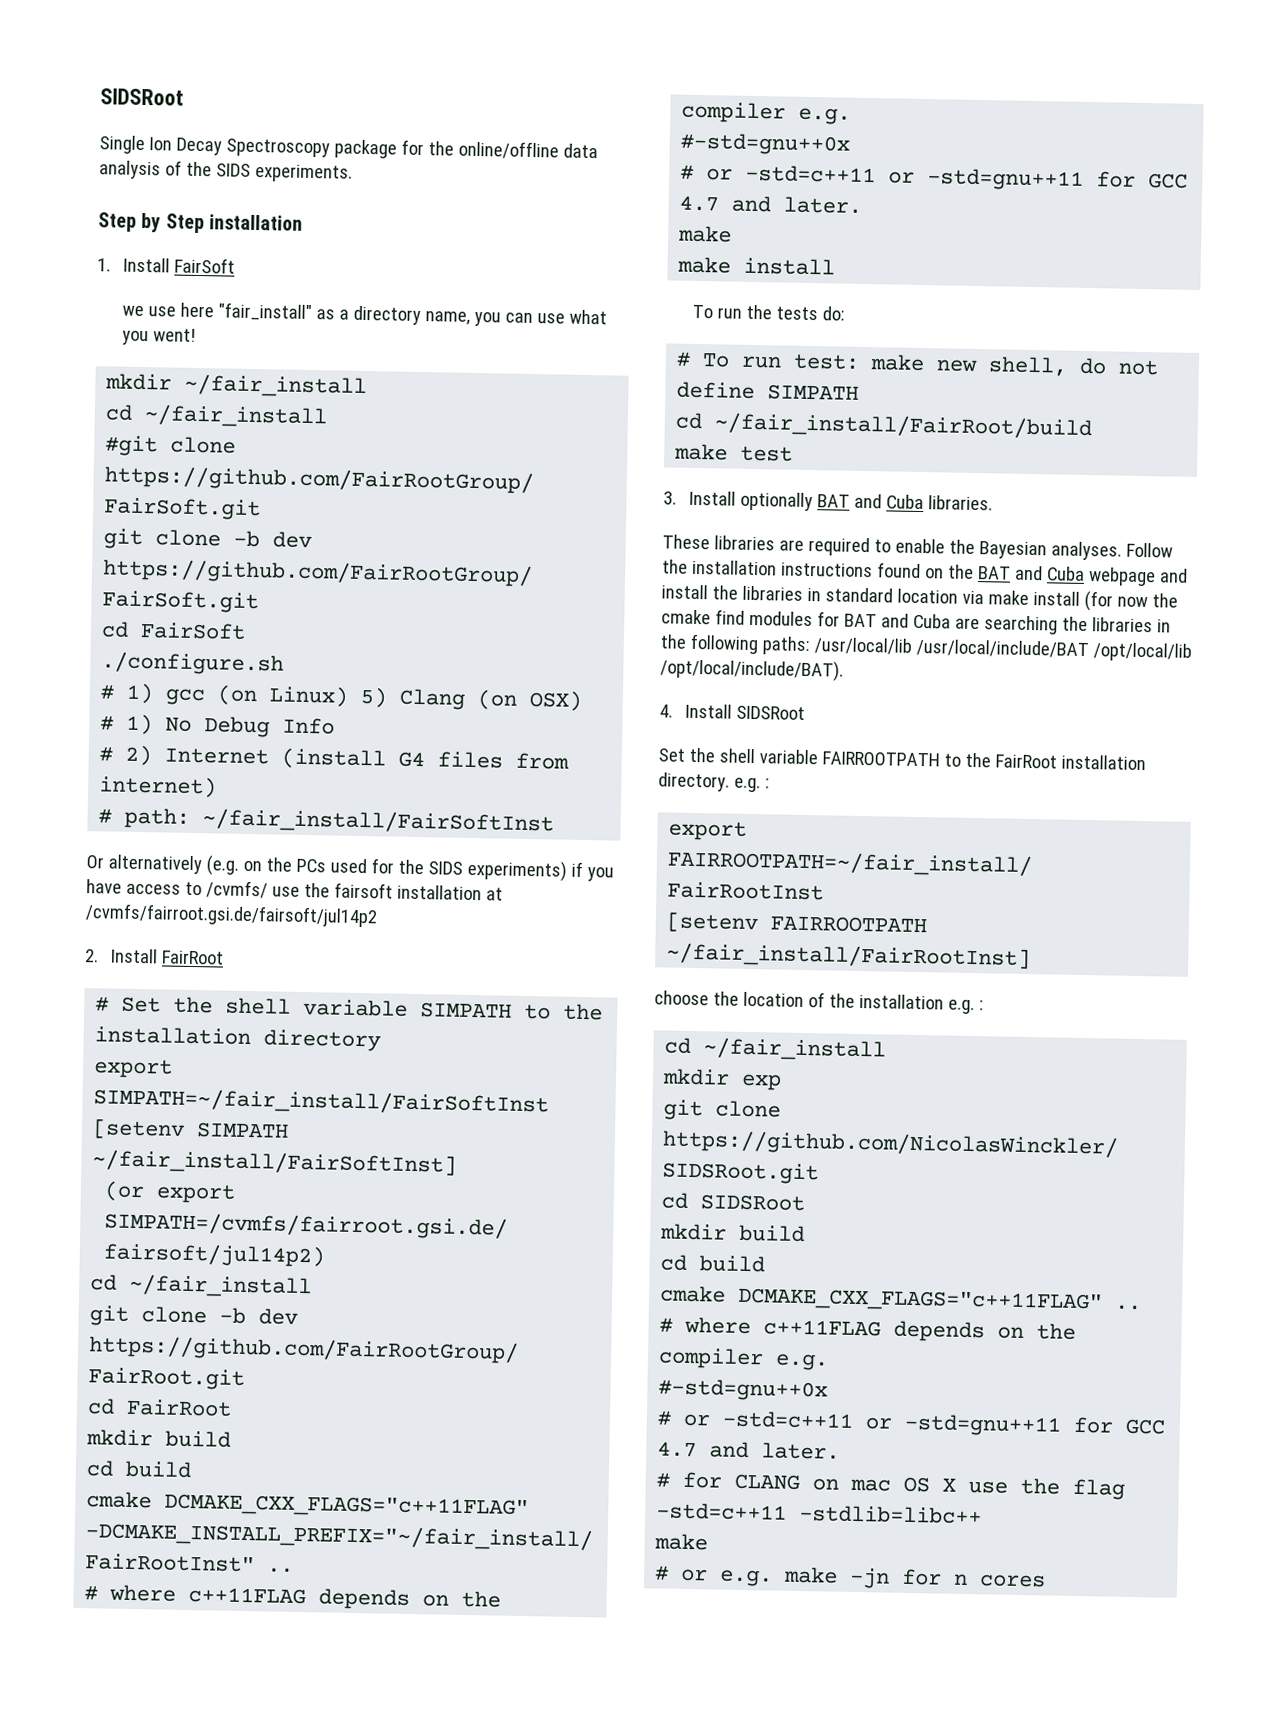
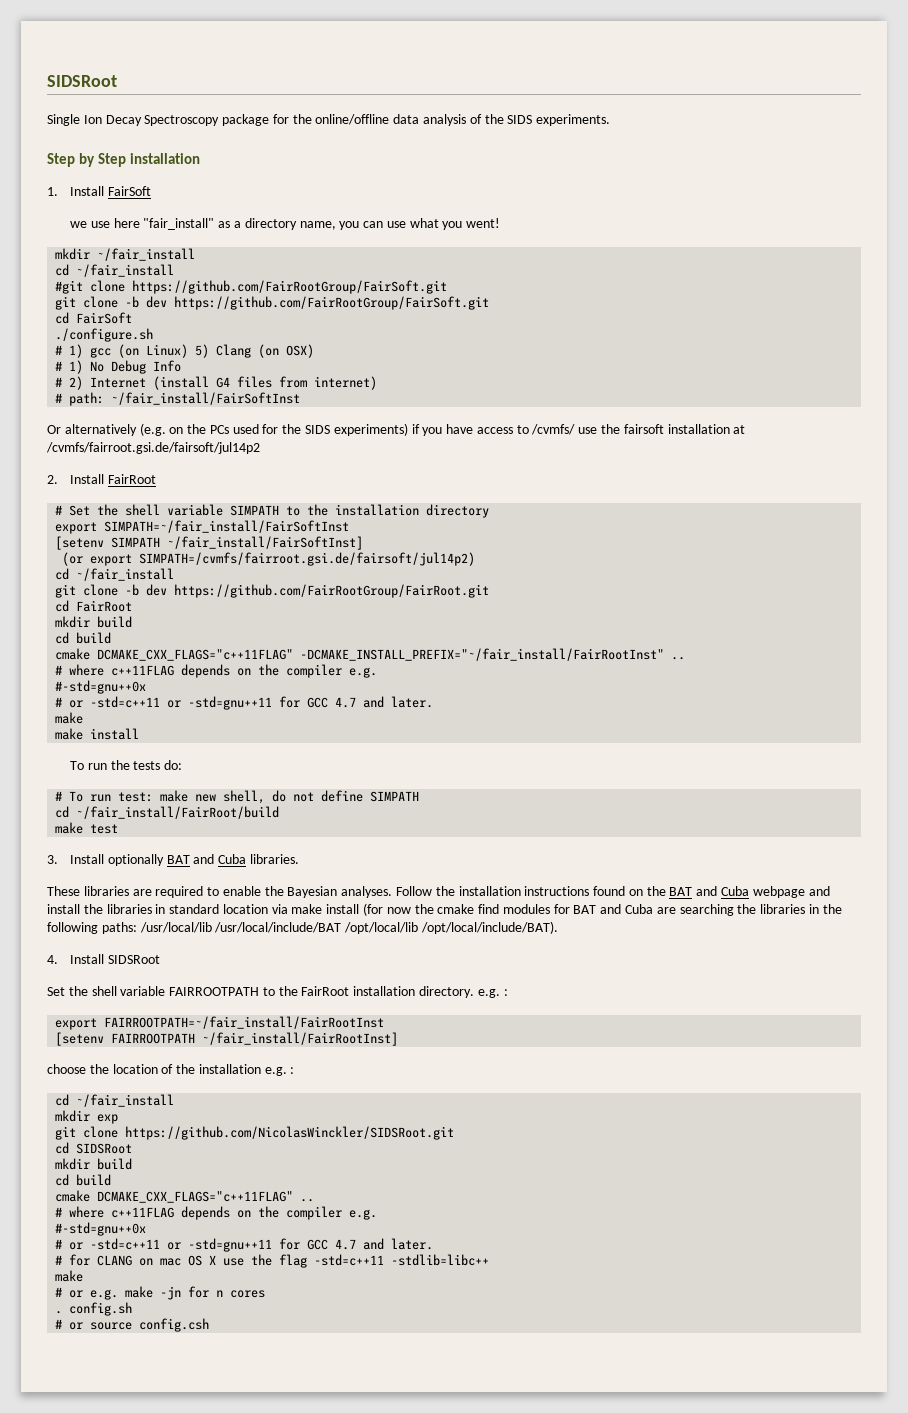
+ . config.sh
+ # or source config.csh

